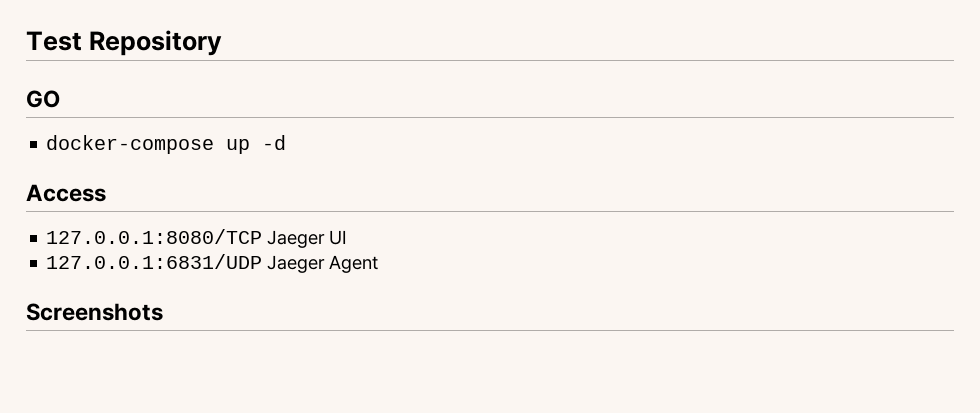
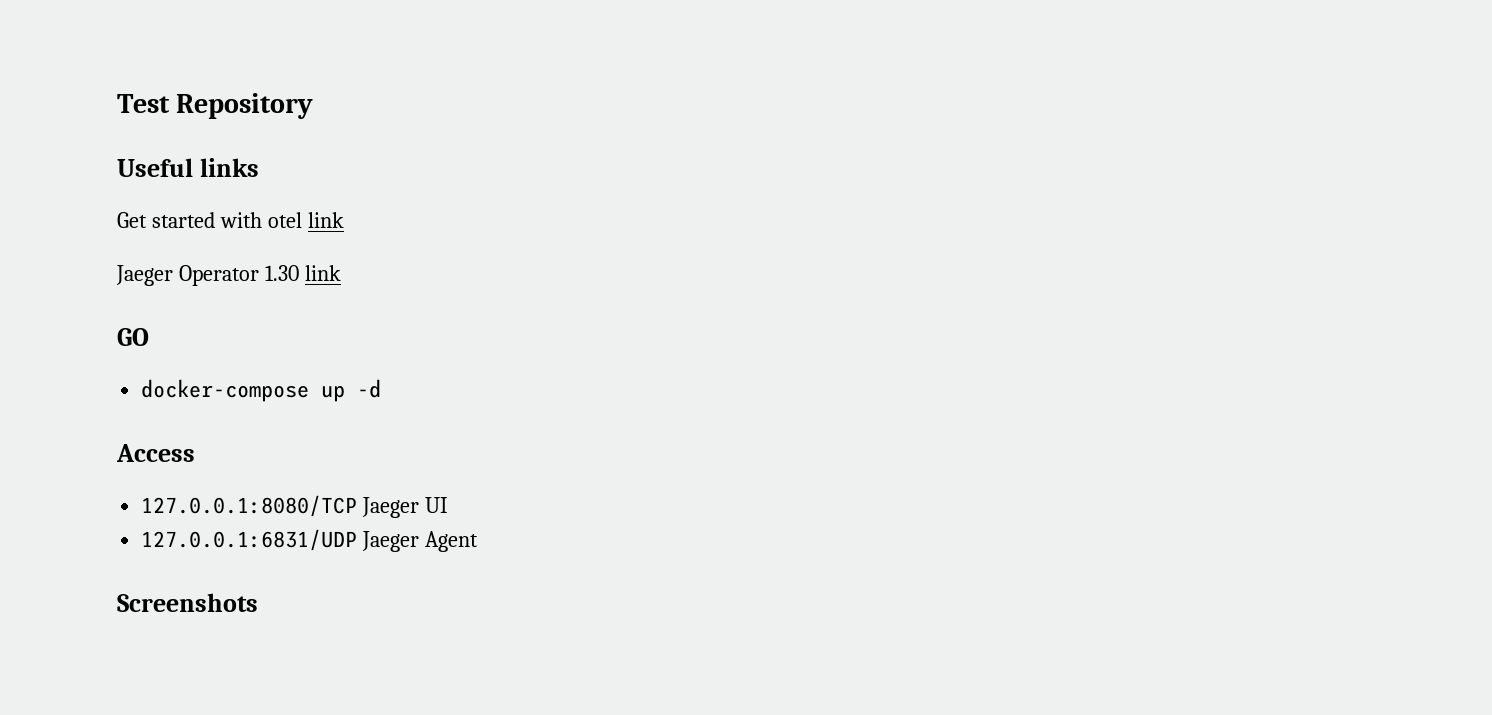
+ Useful links
+ Get started with otel link
+ Jaeger Operator 1.30 link

